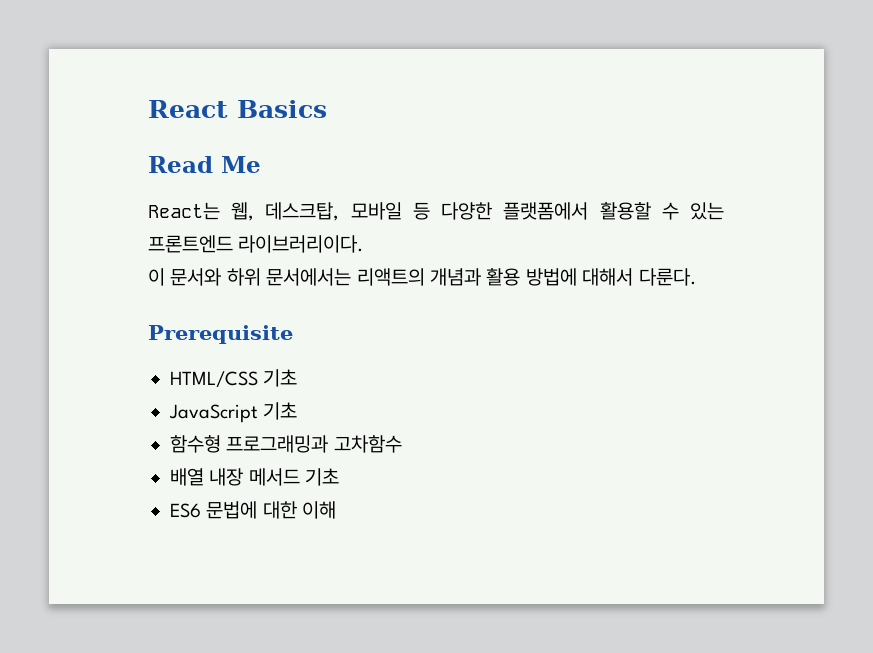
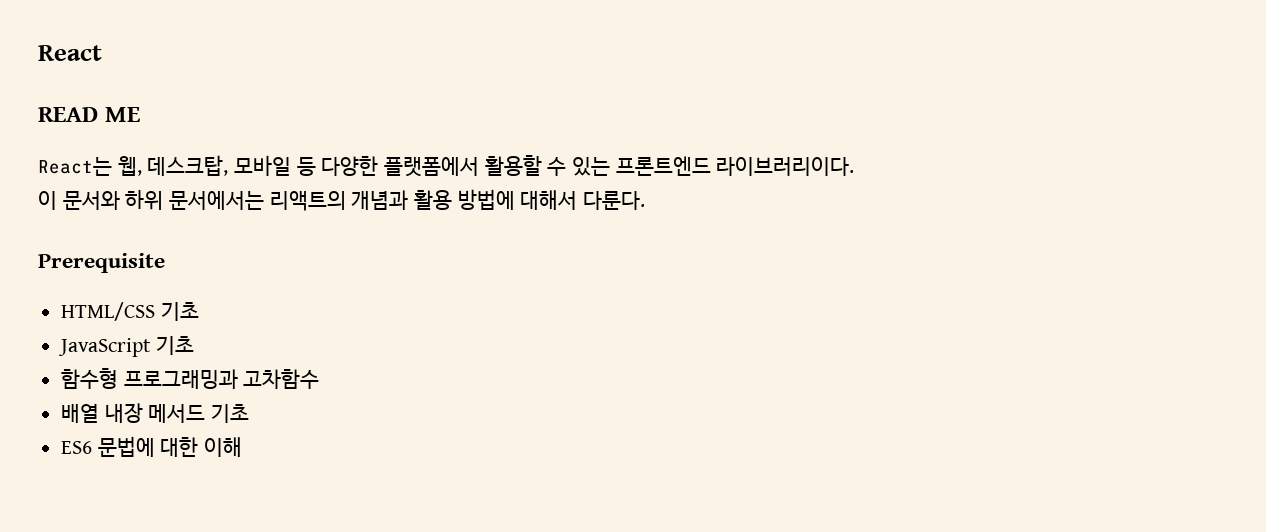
- React Basics
- Read Me
+ React
+ READ ME

